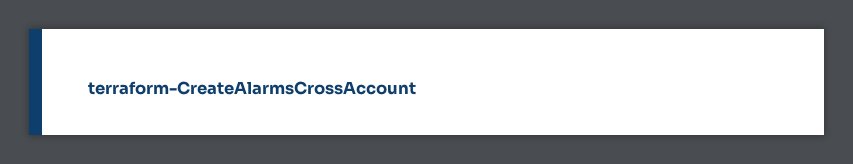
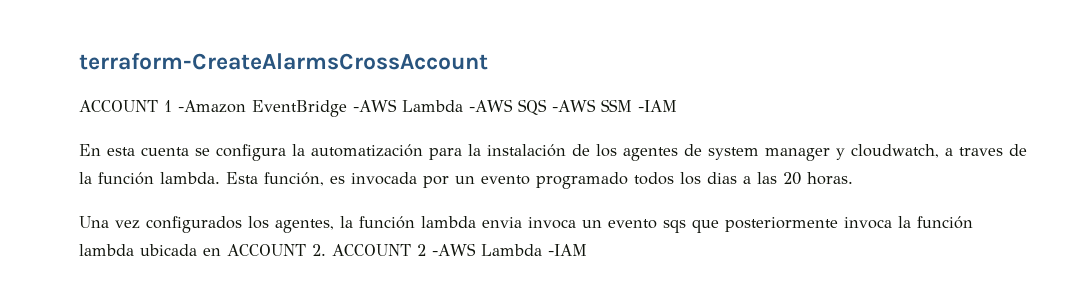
+ ACCOUNT 1 -Amazon EventBridge -AWS Lambda -AWS SQS -AWS SSM -IAM
+ En esta cuenta se configura la automatización para la instalación de los agentes de system manager y cloudwatch, a traves de la función lambda. Esta función, es invocada por un evento programado todos los dias a las 20 horas.
+ Una vez configurados los agentes, la función lambda envia invoca un evento sqs que posteriormente invoca la función lambda ubicada en ACCOUNT 2. ACCOUNT 2 -AWS Lambda -IAM

